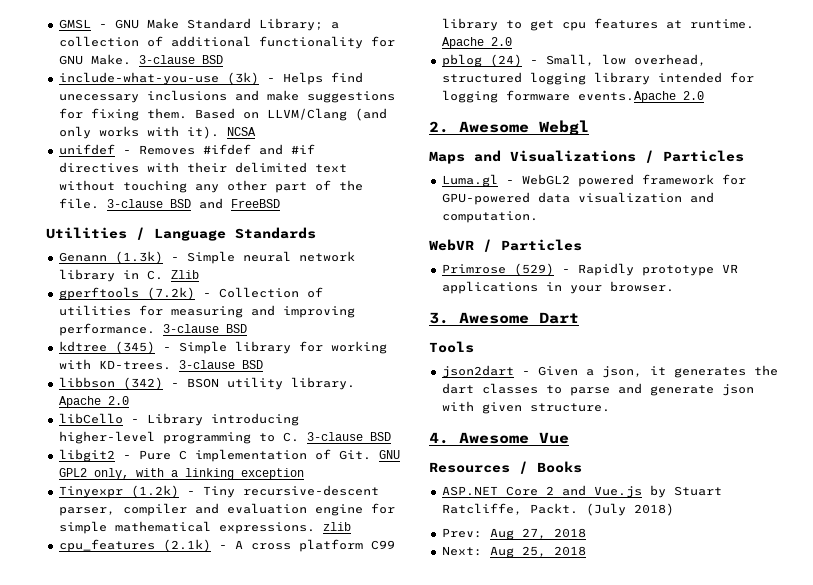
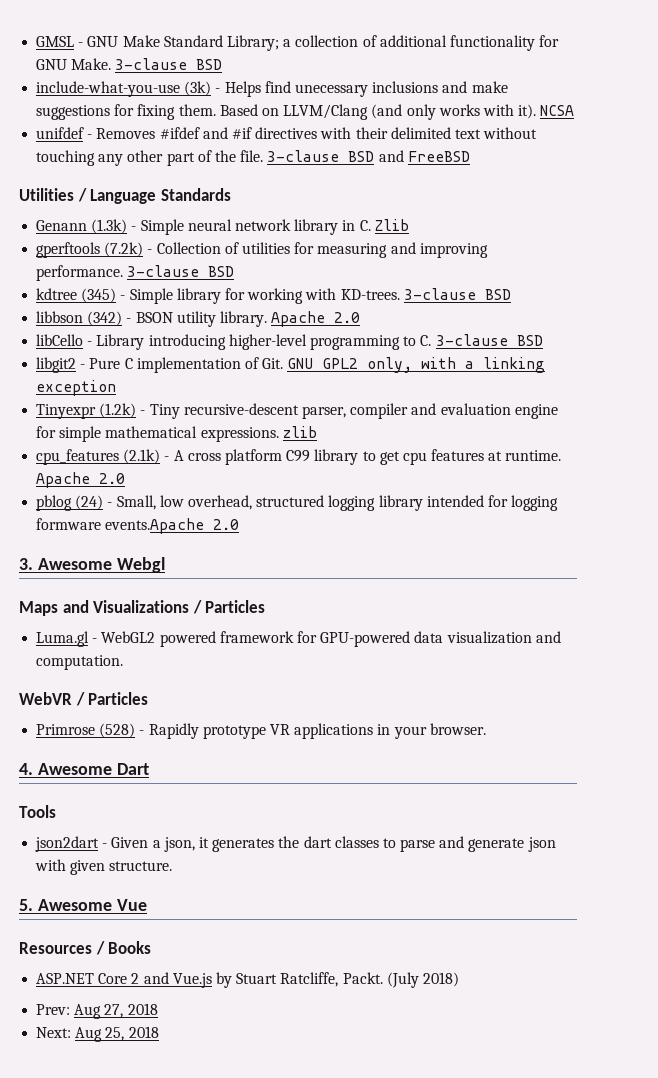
- 2. Awesome Webgl
+ 3. Awesome Webgl
- Primrose (529) - Rapidly prototype VR applications in your browser.
+ Primrose (528) - Rapidly prototype VR applications in your browser.
- 3. Awesome Dart
+ 4. Awesome Dart
- 4. Awesome Vue
+ 5. Awesome Vue

